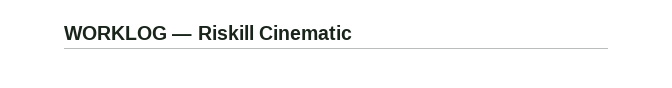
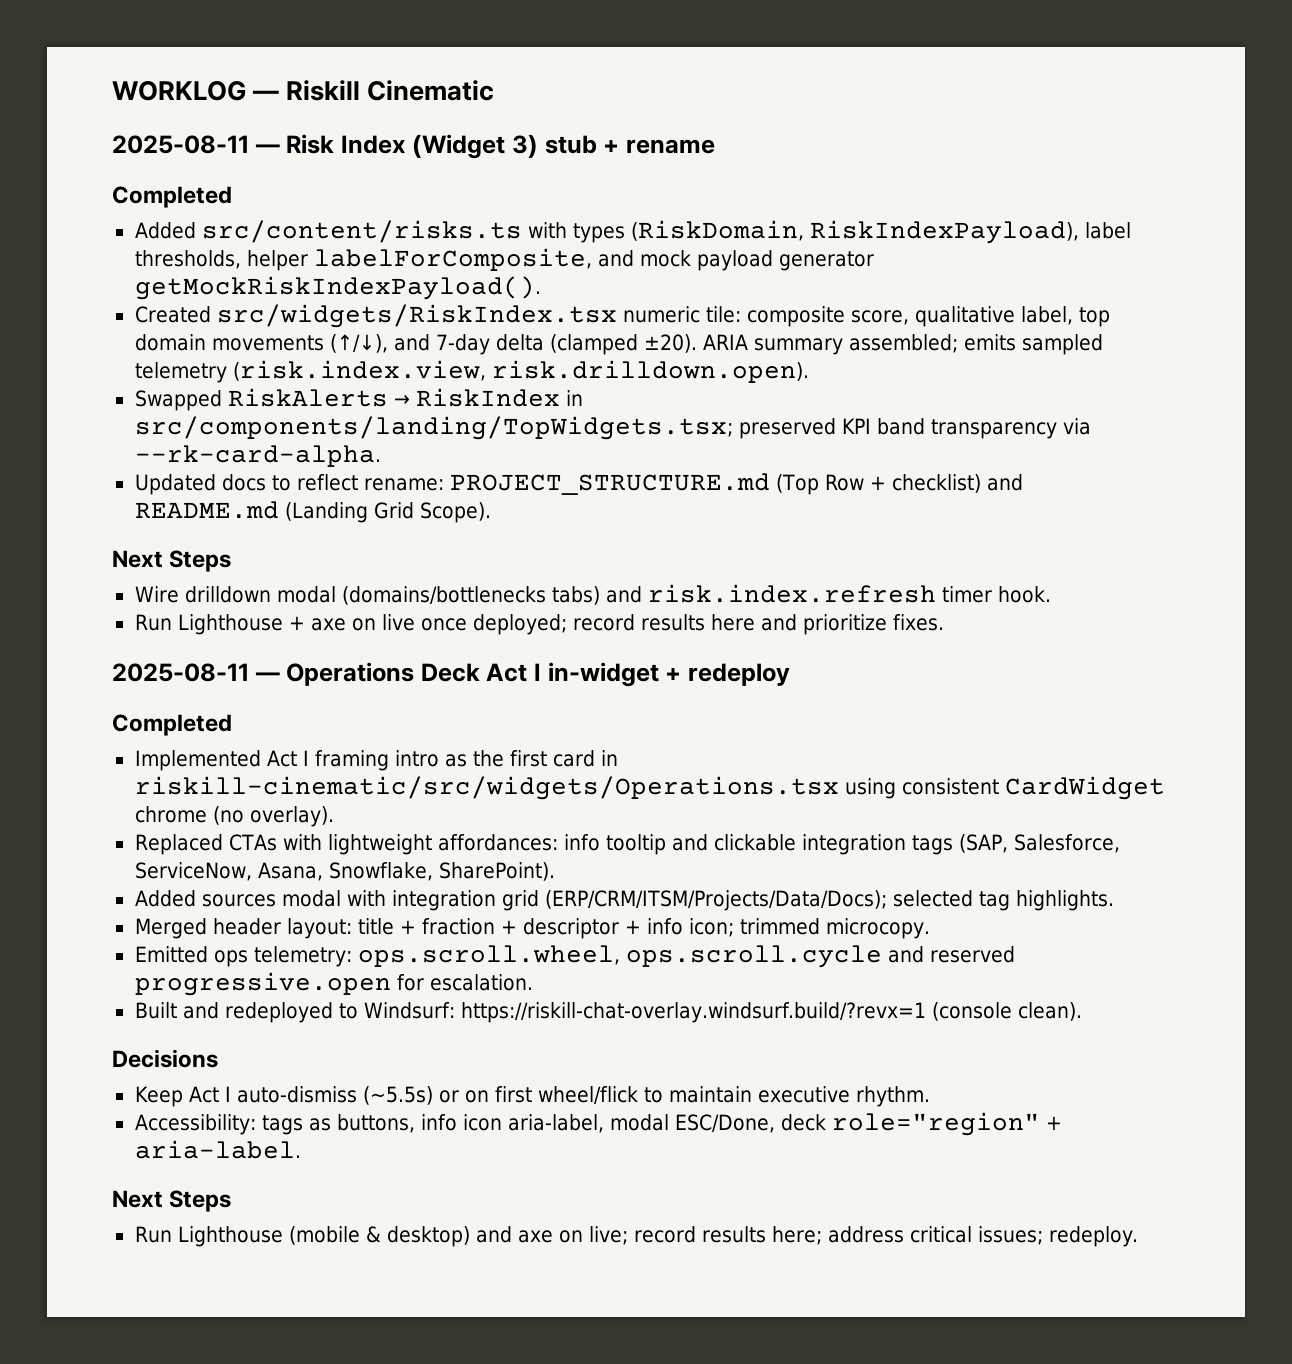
+ 2025-08-11 — Risk Index (Widget 3) stub + rename
+ Completed
+ Added src/content/risks.ts with types (RiskDomain, RiskIndexPayload), label thresholds, helper labelForComposite, and mock payload generator getMockRiskIndexPayload().
+ Created src/widgets/RiskIndex.tsx numeric tile: composite score, qualitative label, top domain movements (↑/↓), and 7‑day delta (clamped ±20). ARIA summary assembled; emits sampled telemetry (risk.index.view, risk.drilldown.open).
+ Swapped RiskAlerts → RiskIndex in src/components/landing/TopWidgets.tsx; preserved KPI band transparency via --rk-card-alpha.
+ Updated docs to reflect rename: PROJECT_STRUCTURE.md (Top Row + checklist) and README.md (Landing Grid Scope).
+ Next Steps
+ Wire drilldown modal (domains/bottlenecks tabs) and risk.index.refresh timer hook.
+ Run Lighthouse + axe on live once deployed; record results here and prioritize fixes.
+ 2025-08-11 — Operations Deck Act I in-widget + redeploy
+ Completed
+ Implemented Act I framing intro as the first card in riskill-cinematic/src/widgets/Operations.tsx using consistent CardWidget chrome (no overlay).
+ Replaced CTAs with lightweight affordances: info tooltip and clickable integration tags (SAP, Salesforce, ServiceNow, Asana, Snowflake, SharePoint).
+ Added sources modal with integration grid (ERP/CRM/ITSM/Projects/Data/Docs); selected tag highlights.
+ Merged header layout: title + fraction + descriptor + info icon; trimmed microcopy.
+ Emitted ops telemetry: ops.scroll.wheel, ops.scroll.cycle and reserved progressive.open for escalation.
+ Built and redeployed to Windsurf: https://riskill-chat-overlay.windsurf.build/?revx=1 (console clean).
+ Decisions
+ Keep Act I auto-dismiss (~5.5s) or on first wheel/flick to maintain executive rhythm.
+ Accessibility: tags as buttons, info icon aria-label, modal ESC/Done, deck role="region" + aria-label.
+ Next Steps
+ Run Lighthouse (mobile & desktop) and axe on live; record results here; address critical issues; redeploy.

